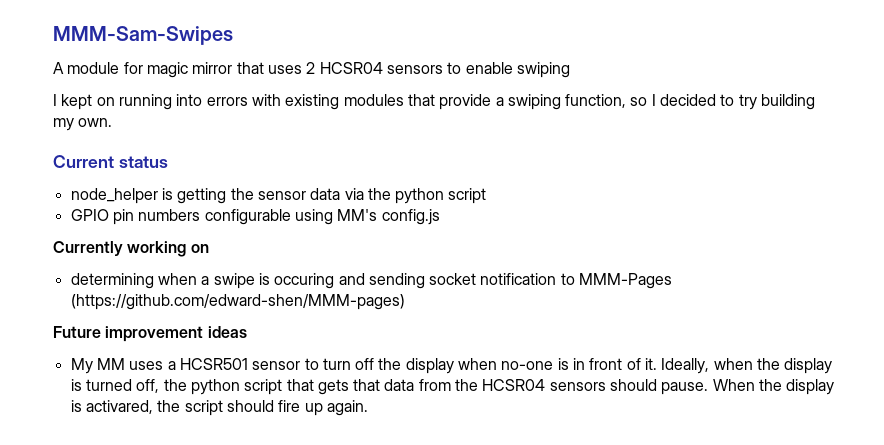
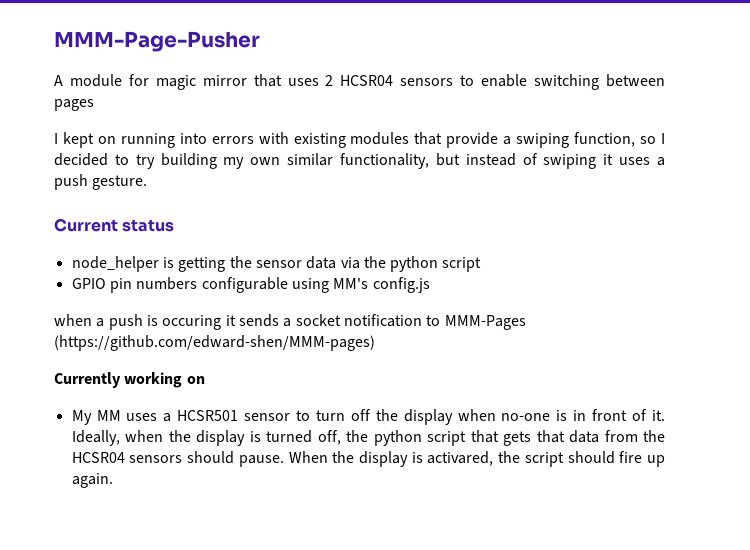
- MMM-Sam-Swipes
+ MMM-Page-Pusher
- A module for magic mirror that uses 2 HCSR04 sensors to enable swiping
+ A module for magic mirror that uses 2 HCSR04 sensors to enable switching between pages
- I kept on running into errors with existing modules that provide a swiping function, so I decided to try building my own.
+ I kept on running into errors with existing modules that provide a swiping function, so I decided to try building my own similar functionality, but instead of swiping it uses a push gesture.
- Currently working on
- determining when a swipe is occuring and sending socket notification to MMM-Pages (https://github.com/edward-shen/MMM-pages)
+ when a push is occuring it sends a socket notification to MMM-Pages (https://github.com/edward-shen/MMM-pages)
- Future improvement ideas
+ Currently working on

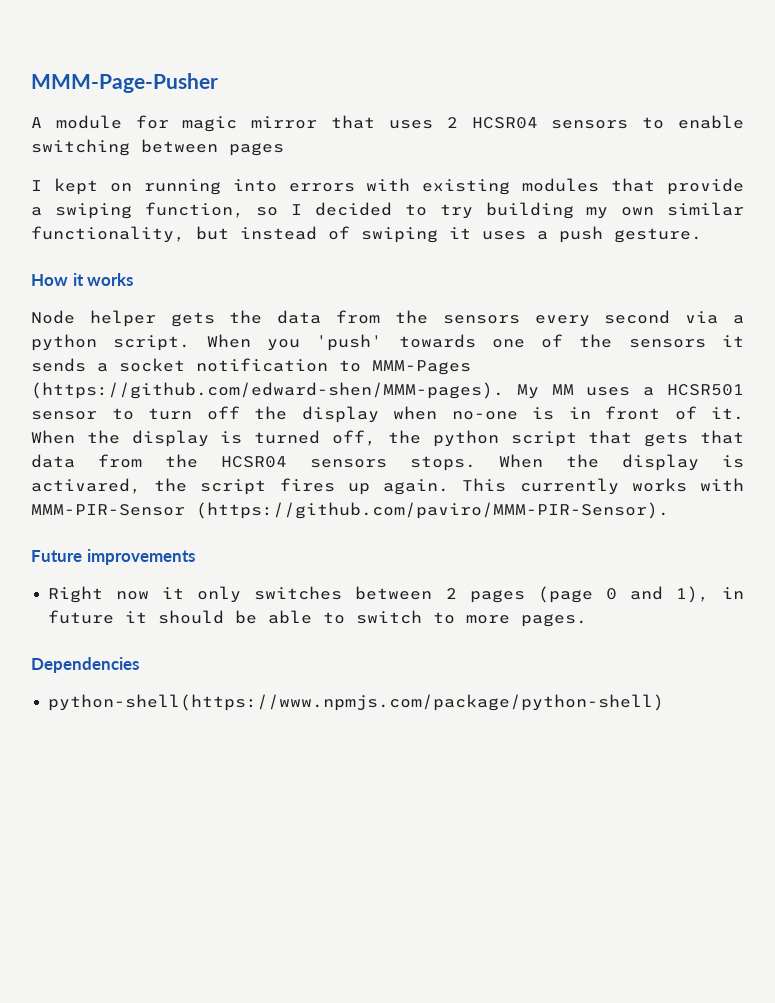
- Current status
- node_helper is getting the sensor data via the python script
- GPIO pin numbers configurable using MM's config.js
- when a push is occuring it sends a socket notification to MMM-Pages (https://github.com/edward-shen/MMM-pages)
- Currently working on
- My MM uses a HCSR501 sensor to turn off the display when no-one is in front of it.
+ How it works
+ Node helper gets the data from the sensors every second via a python script. When you 'push' towards one of the sensors it sends a socket notification to MMM-Pages (https://github.com/edward-shen/MMM-pages). My MM uses a HCSR501 sensor to turn off the display when no-one is in front of it.
- Ideally, when the display is turned off, the python script that gets that data from the HCSR04 sensors should pause.
+ When the display is turned off, the python script that gets that data from the HCSR04 sensors stops.
- When the display is activared, the script should fire up again.
+ When the display is activared, the script fires up again. This currently works with MMM-PIR-Sensor (https://github.com/paviro/MMM-PIR-Sensor).
+ Future improvements
+ Right now it only switches between 2 pages (page 0 and 1), in future it should be able to switch to more pages.
+ Dependencies
+ python-shell(https://www.npmjs.com/package/python-shell)

